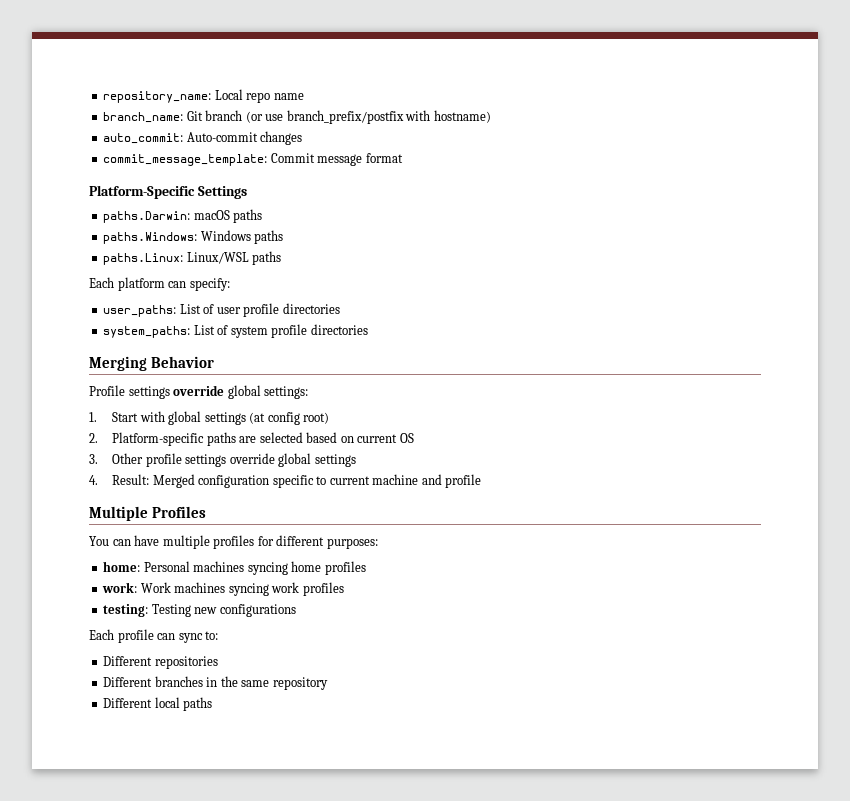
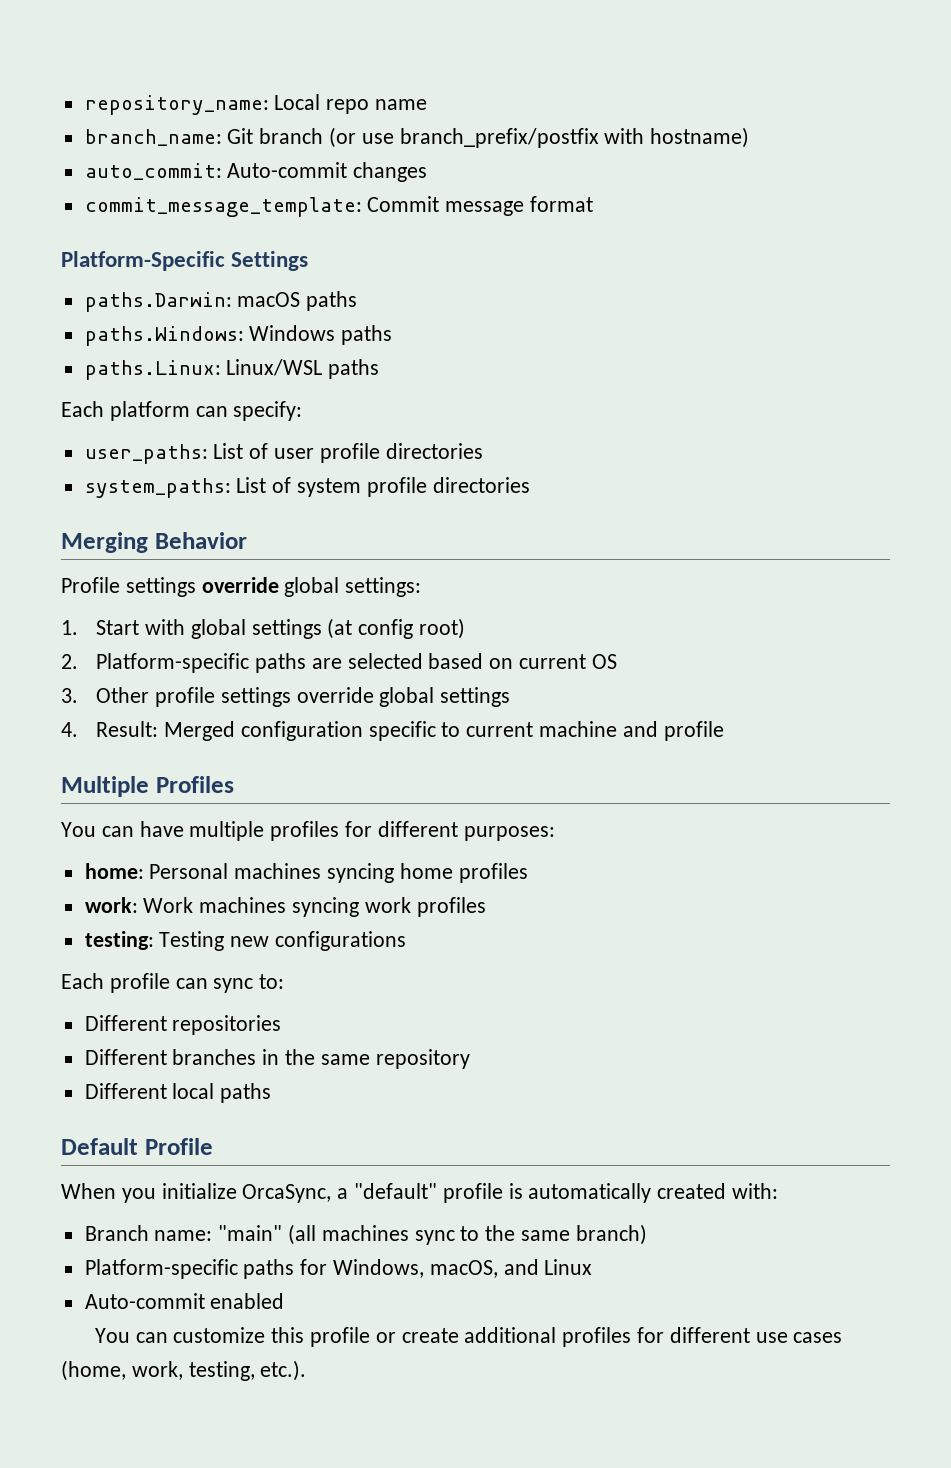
+ Default Profile
+ When you initialize OrcaSync, a "default" profile is automatically created with:
+ Branch name: "main" (all machines sync to the same branch)
+ Platform-specific paths for Windows, macOS, and Linux
+ Auto-commit enabled
+ You can customize this profile or create additional profiles for different use cases (home, work, testing, etc.).

